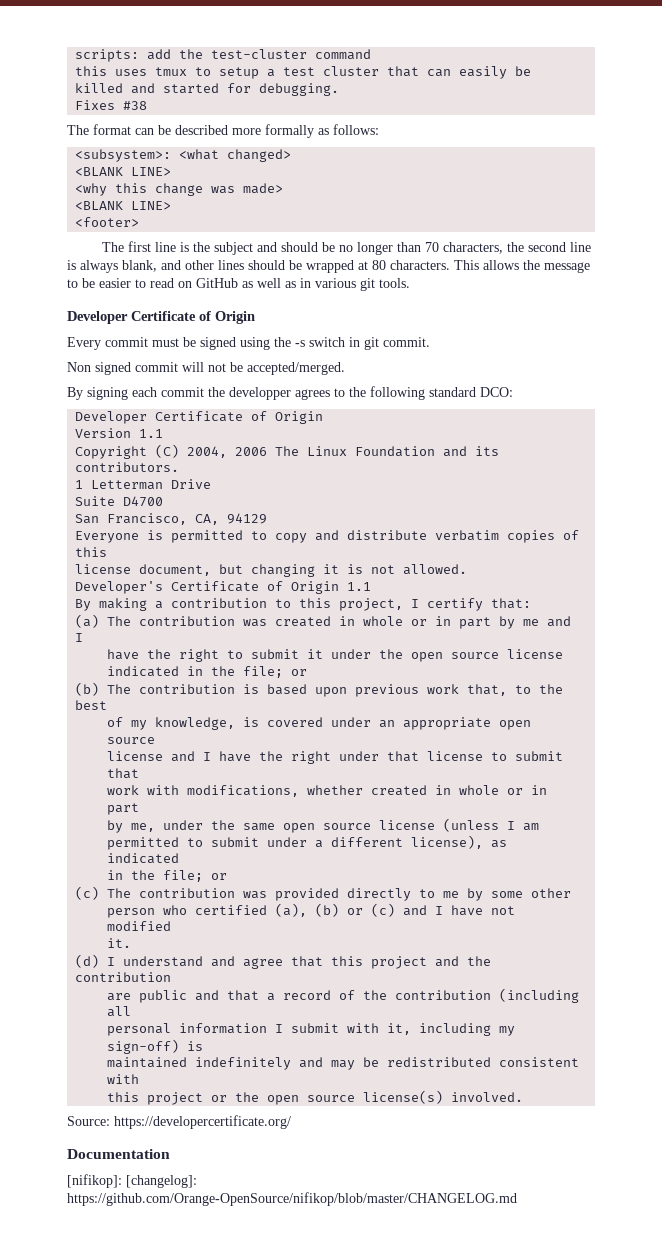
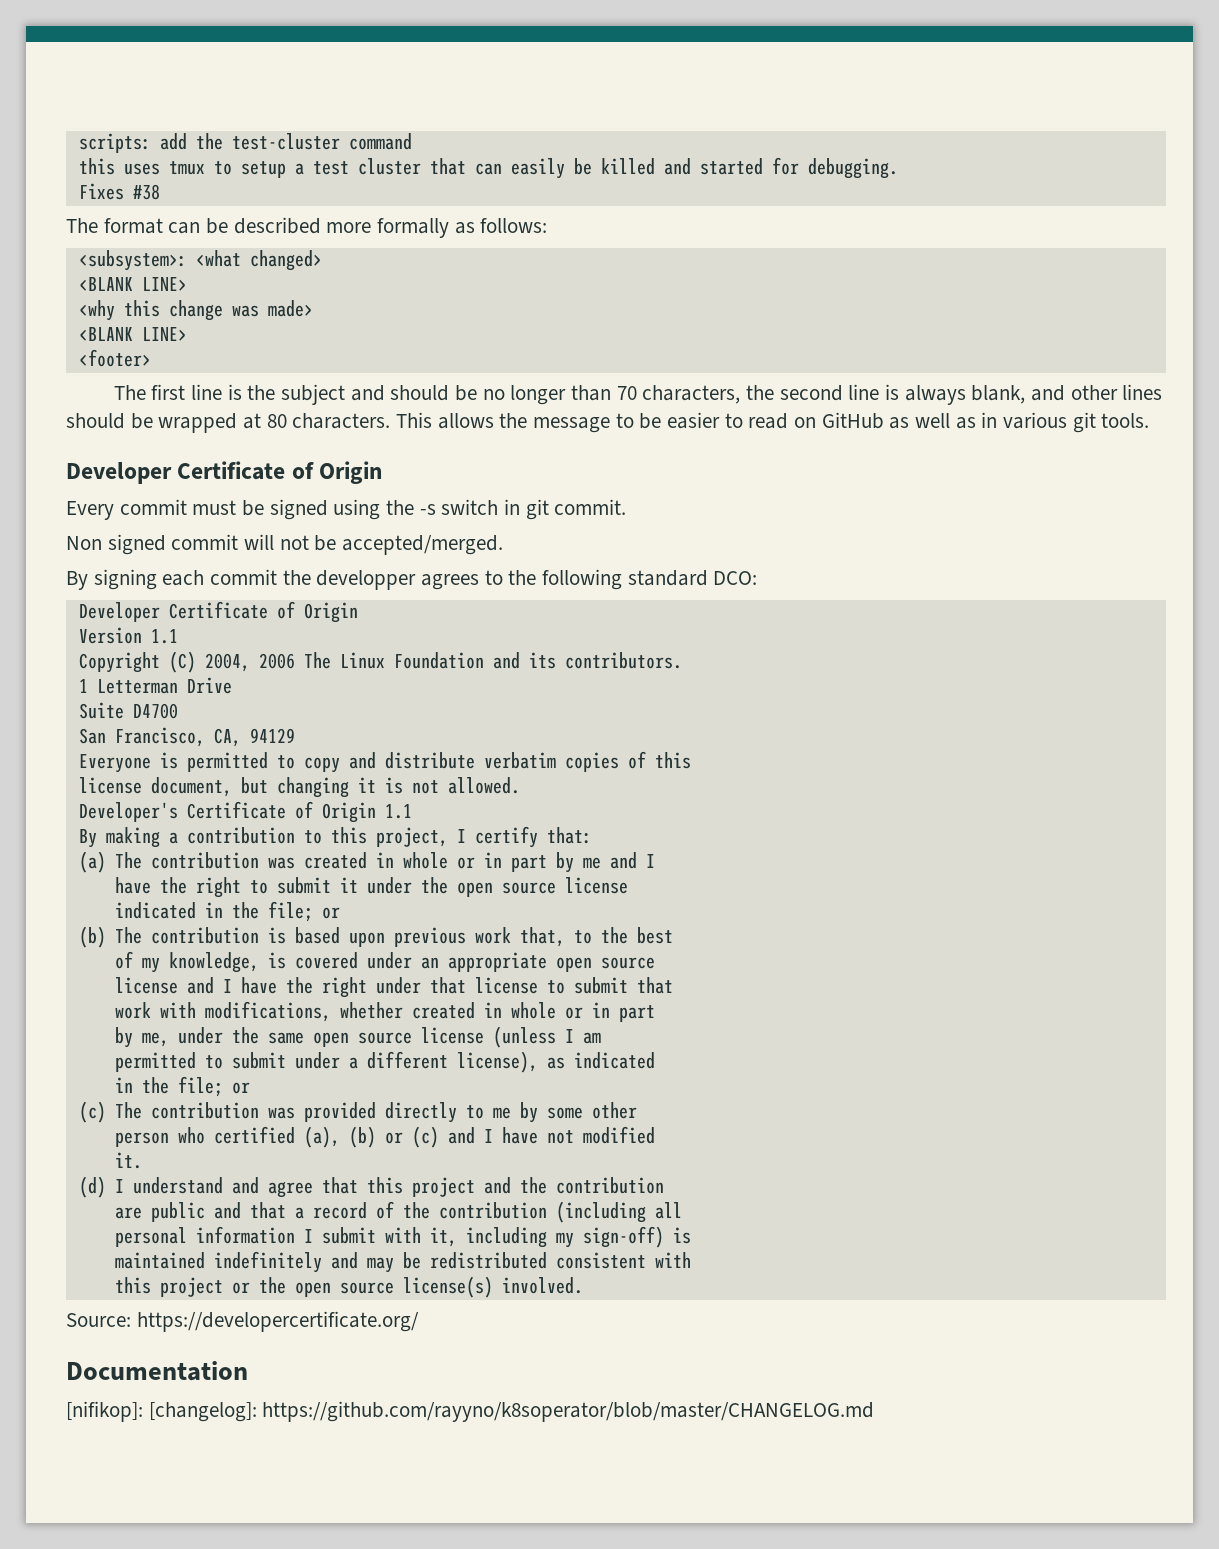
- [nifikop]: [changelog]: https://github.com/Orange-OpenSource/nifikop/blob/master/CHANGELOG.md
+ [nifikop]: [changelog]: https://github.com/rayyno/k8soperator/blob/master/CHANGELOG.md

